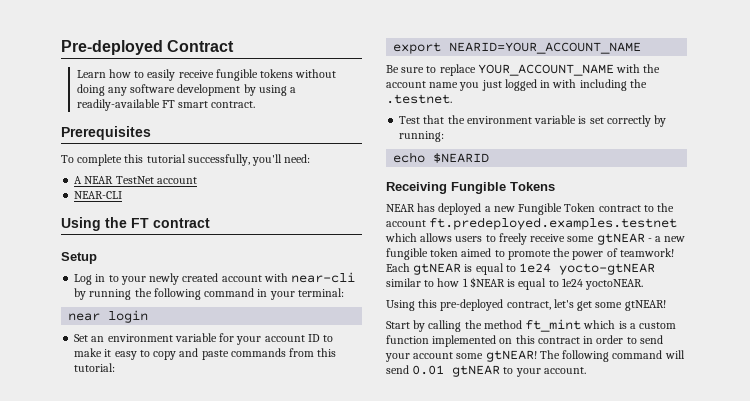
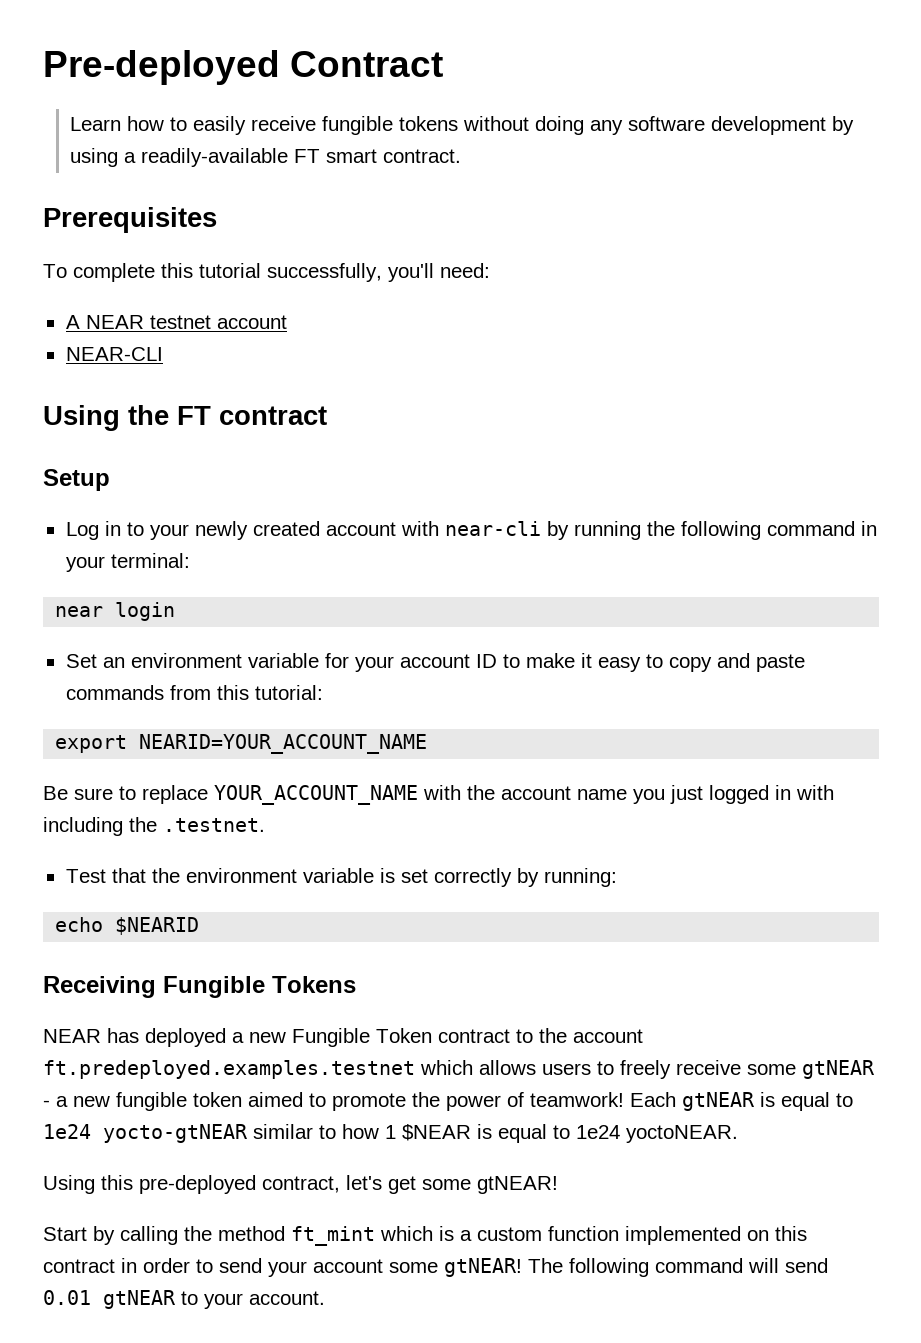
- A NEAR TestNet account
+ A NEAR testnet account

